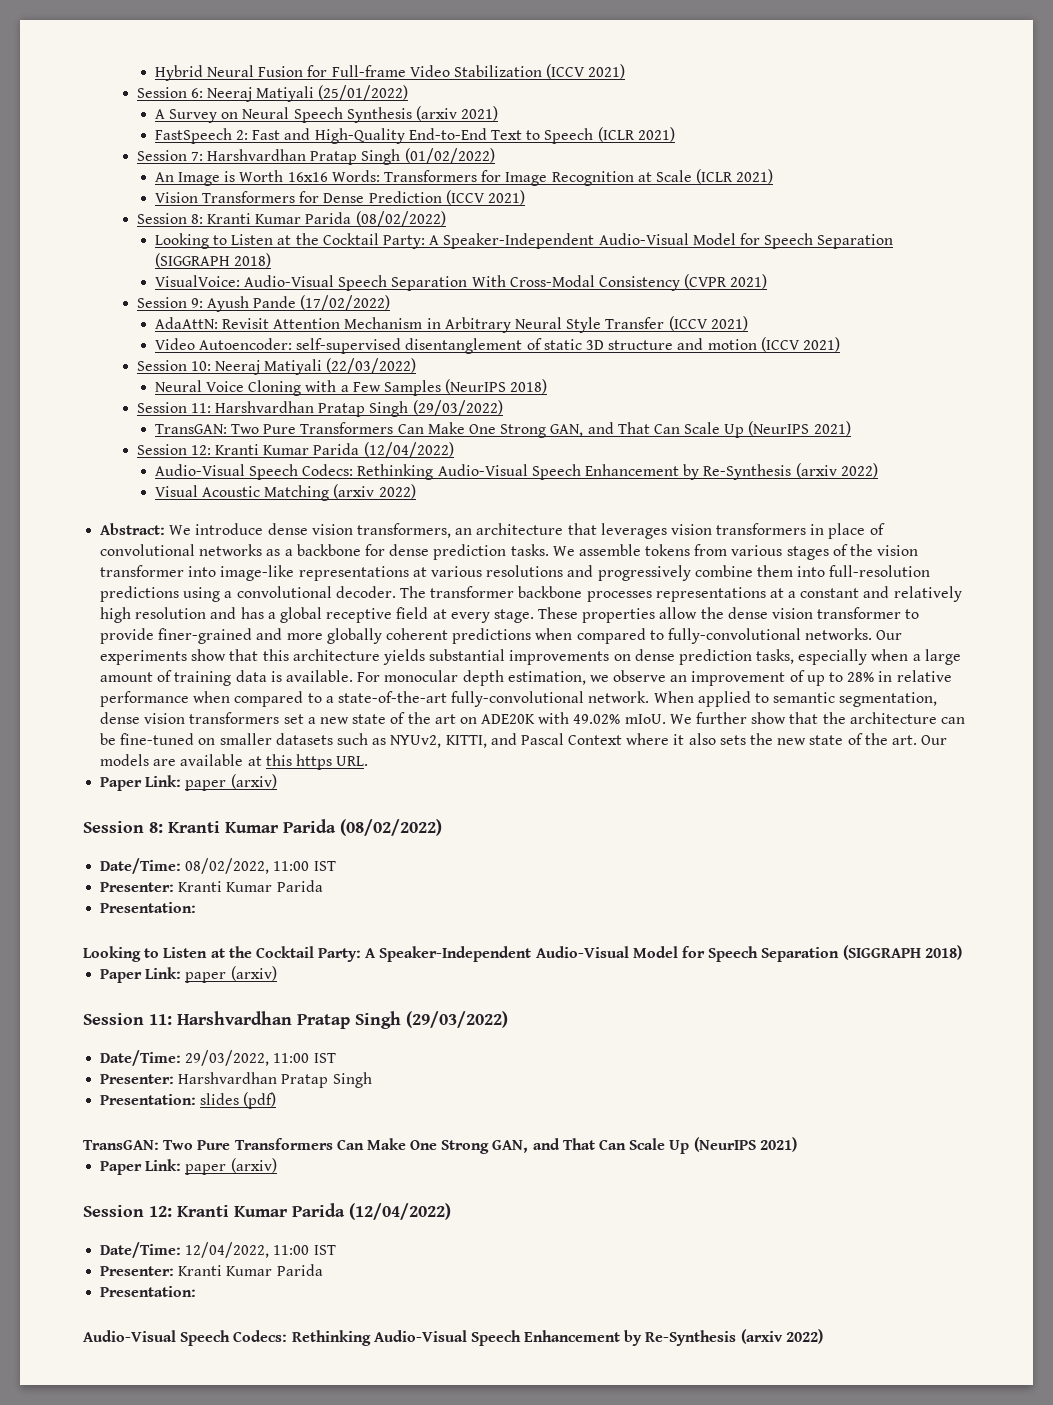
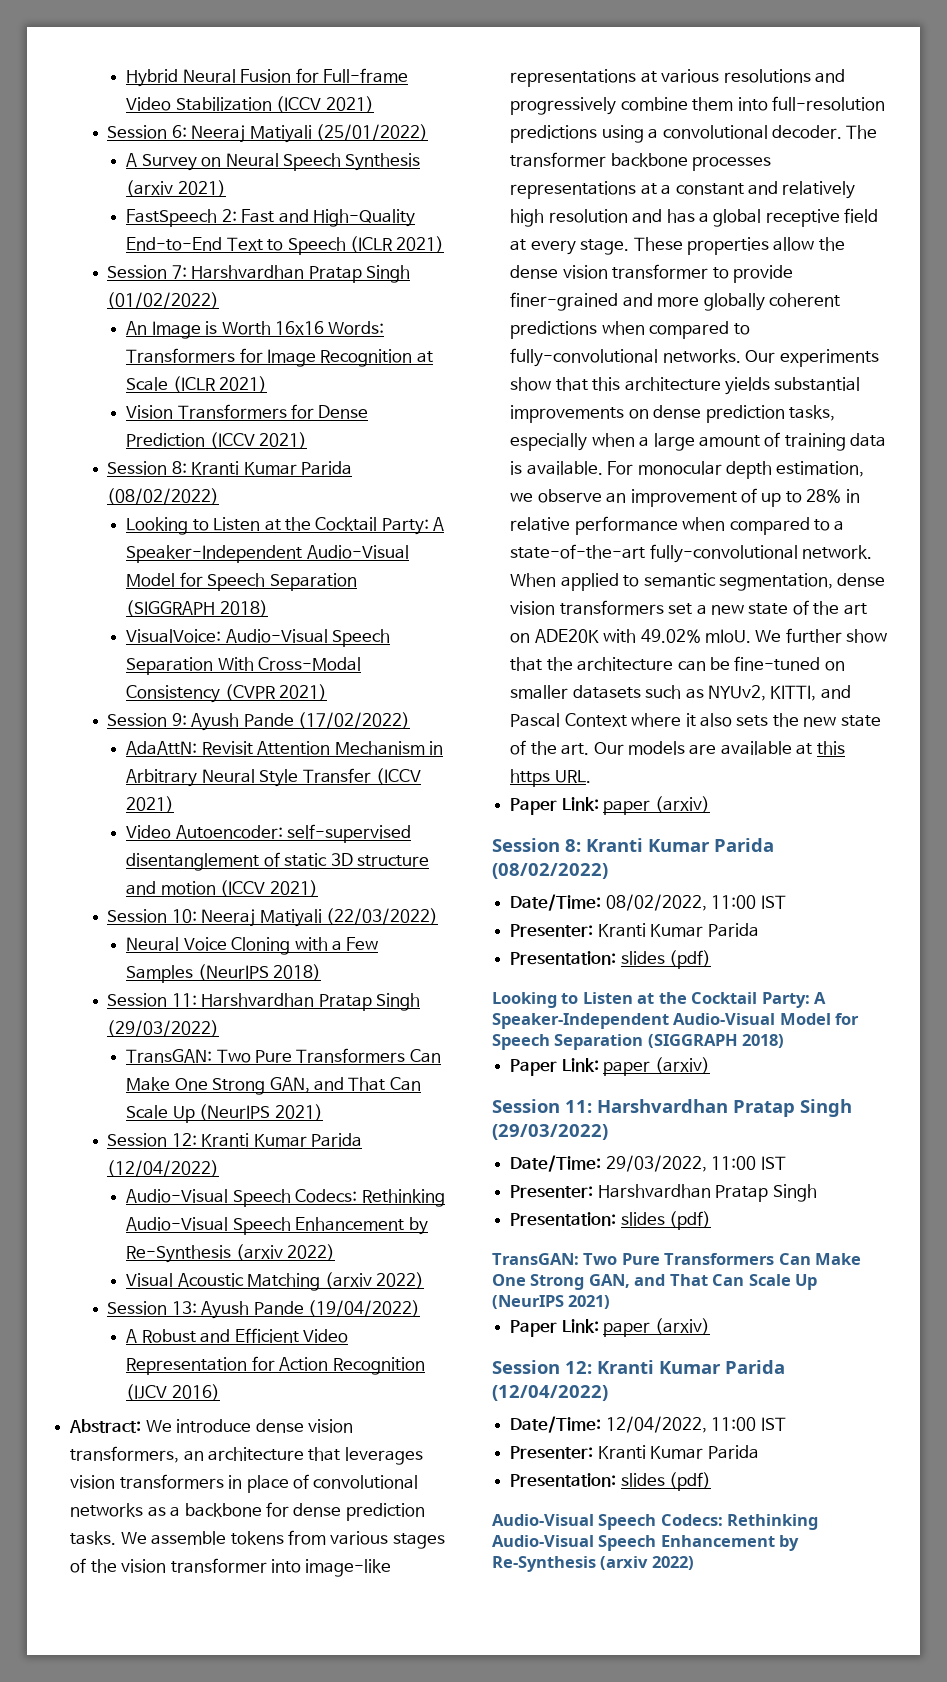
+ Session 13: Ayush Pande (19/04/2022)
+ A Robust and Efficient Video Representation for Action Recognition (IJCV 2016)
  Date/Time: 08/02/2022, 11:00 IST
  Presenter: Kranti Kumar Parida
- Presentation:
+ Presentation: slides (pdf)
  Date/Time: 12/04/2022, 11:00 IST
  Presenter: Kranti Kumar Parida
- Presentation:
+ Presentation: slides (pdf)

